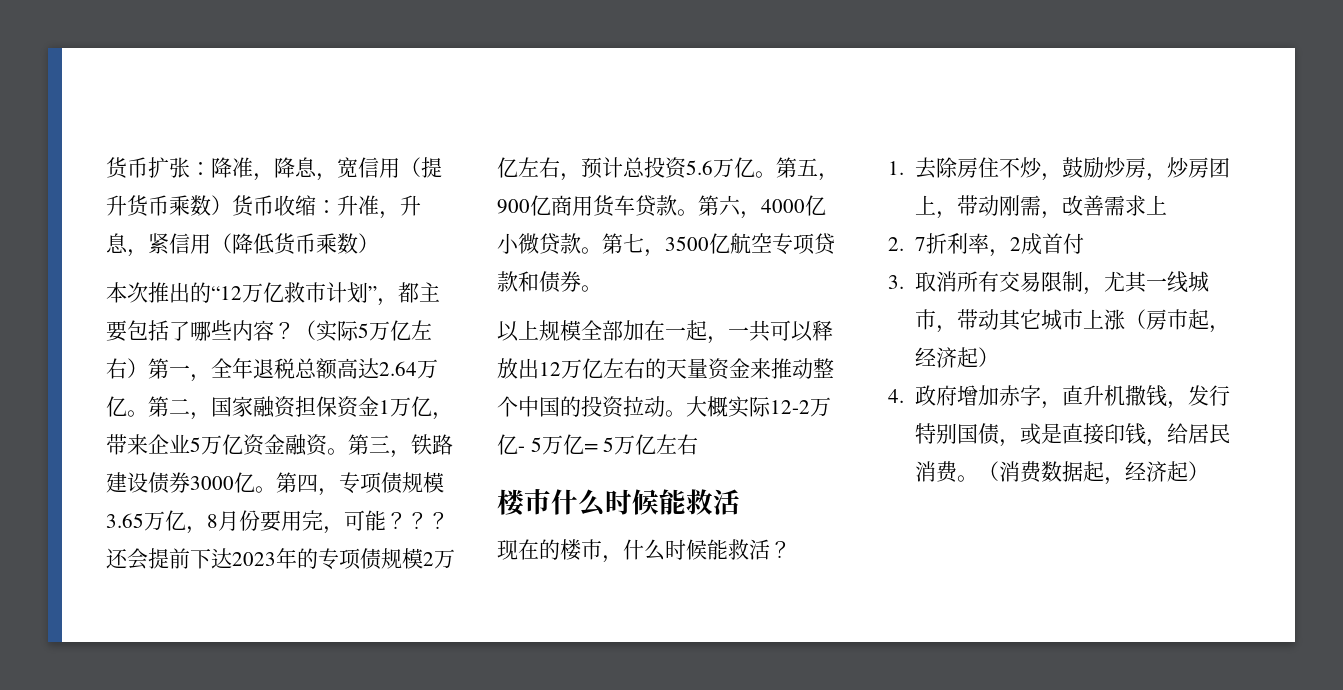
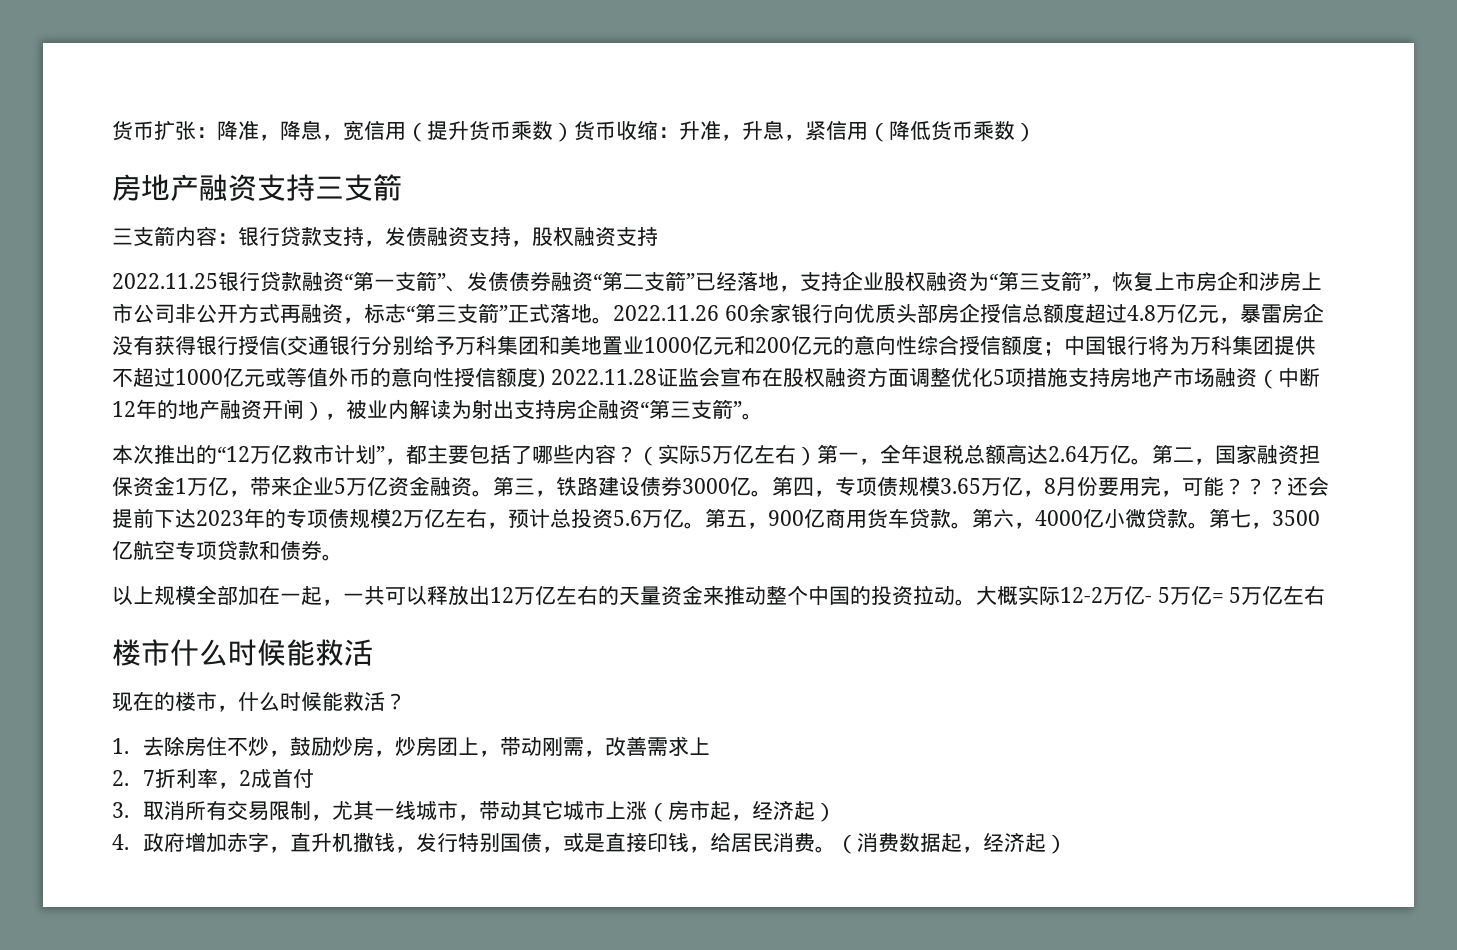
+ 房地产融资支持三支箭
+ 三支箭内容：银行贷款支持，发债融资支持，股权融资支持
+ 2022.11.25银行贷款融资“第一支箭”、发债债券融资“第二支箭”已经落地，支持企业股权融资为“第三支箭”，恢复上市房企和涉房上市公司非公开方式再融资，标志“第三支箭”正式落地。2022.11.26 60余家银行向优质头部房企授信总额度超过4.8万亿元，暴雷房企没有获得银行授信(交通银行分别给予万科集团和美地置业1000亿元和200亿元的意向性综合授信额度；中国银行将为万科集团提供不超过1000亿元或等值外币的意向性授信额度) 2022.11.28证监会宣布在股权融资方面调整优化5项措施支持房地产市场融资（中断12年的地产融资开闸），被业内解读为射出支持房企融资“第三支箭”。

